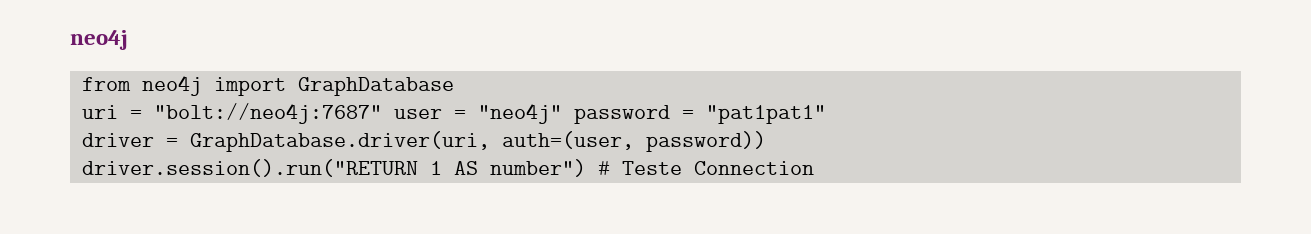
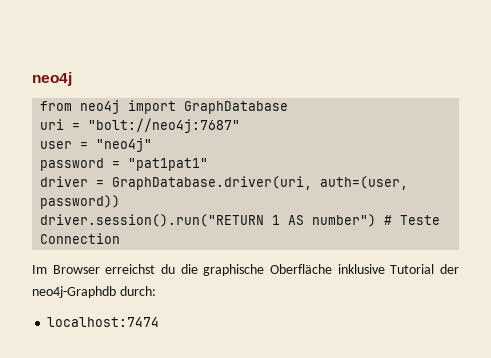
- uri = "bolt://neo4j:7687" user = "neo4j" password = "pat1pat1"
+ uri = "bolt://neo4j:7687"
+ user = "neo4j"
+ password = "pat1pat1"
+ Im Browser erreichst du die graphische Oberfläche inklusive Tutorial der neo4j-Graphdb durch:
+ localhost:7474

